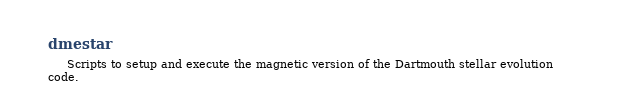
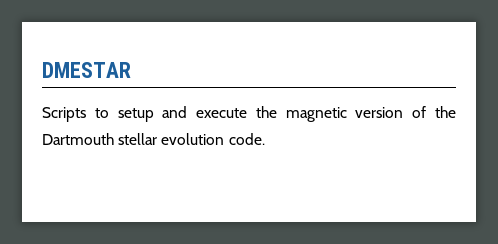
- dmestar
+ DMESTAR

